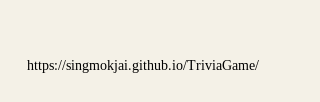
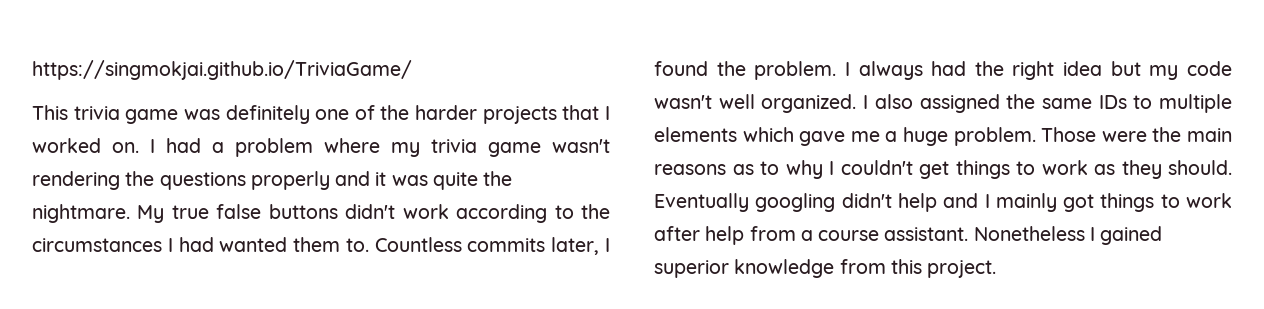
+ This trivia game was definitely one of the harder projects that I worked on. I had a problem where my trivia game wasn't rendering the questions properly and it was quite the nightmare. My true false buttons didn't work according to the circumstances I had wanted them to. Countless commits later, I found the problem. I always had the right idea but my code wasn't well organized. I also assigned the same IDs to multiple elements which gave me a huge problem. Those were the main reasons as to why I couldn't get things to work as they should. Eventually googling didn't help and I mainly got things to work after help from a course assistant. Nonetheless I gained superior knowledge from this project.

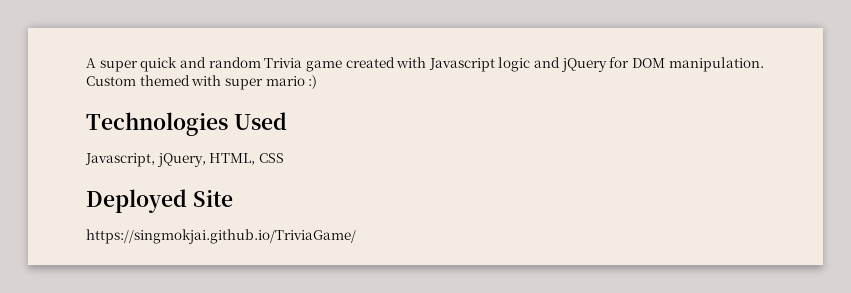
+ A super quick and random Trivia game created with Javascript logic and jQuery for DOM manipulation. Custom themed with super mario :)
+ Technologies Used
+ Javascript, jQuery, HTML, CSS
+ Deployed Site
  https://singmokjai.github.io/TriviaGame/
- This trivia game was definitely one of the harder projects that I worked on. I had a problem where my trivia game wasn't rendering the questions properly and it was quite the nightmare. My true false buttons didn't work according to the circumstances I had wanted them to. Countless commits later, I found the problem. I always had the right idea but my code wasn't well organized. I also assigned the same IDs to multiple elements which gave me a huge problem. Those were the main reasons as to why I couldn't get things to work as they should. Eventually googling didn't help and I mainly got things to work after help from a course assistant. Nonetheless I gained superior knowledge from this project.

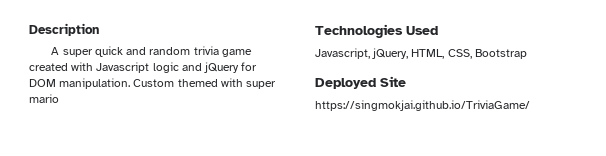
+ Description
- A super quick and random Trivia game created with Javascript logic and jQuery for DOM manipulation.
+ A super quick and random trivia game created with Javascript logic and jQuery for DOM manipulation.
- Custom themed with super mario :)
+ Custom themed with super mario
- Javascript, jQuery, HTML, CSS
+ Javascript, jQuery, HTML, CSS, Bootstrap

